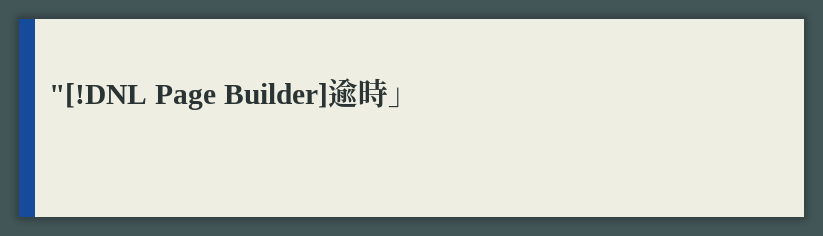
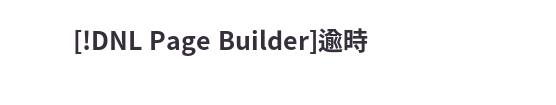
- "[!DNL Page Builder]逾時」
+ [!DNL Page Builder]逾時

